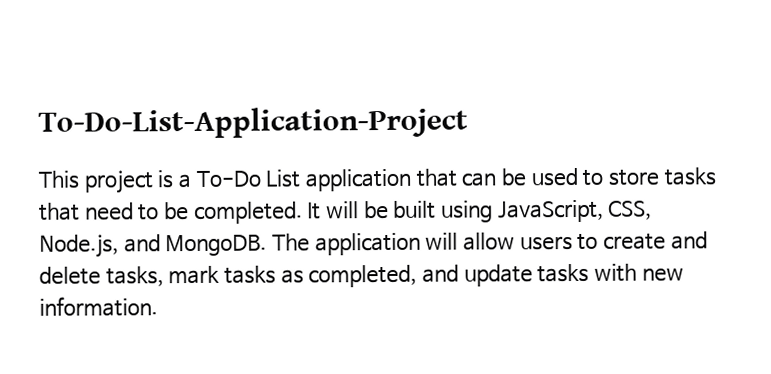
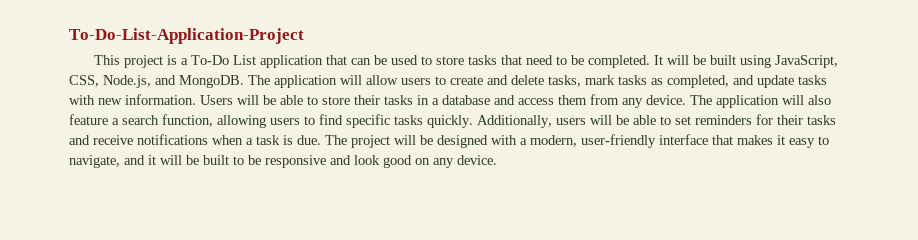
+ Users will be able to store their tasks in a database and access them from any device. The application will also feature a search function, allowing users to find specific tasks quickly. Additionally, users will be able to set reminders for their tasks and receive notifications when a task is due. The project will be designed with a modern, user-friendly interface that makes it easy to navigate, and it will be built to be responsive and look good on any device.

